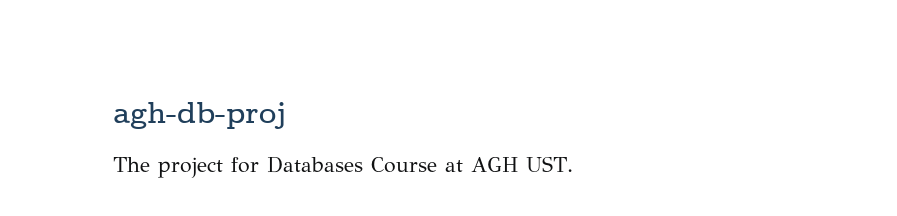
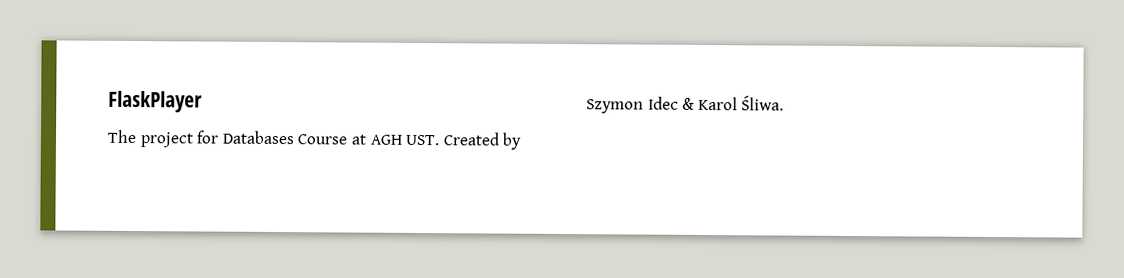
- agh-db-proj
+ FlaskPlayer
- The project for Databases Course at AGH UST.
+ The project for Databases Course at AGH UST. Created by Szymon Idec & Karol Śliwa.

